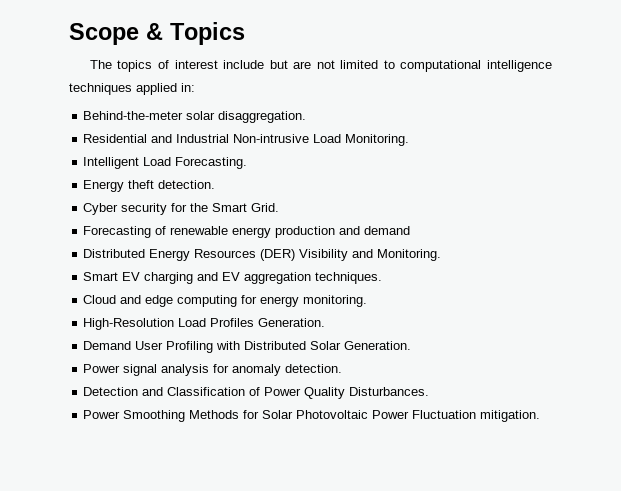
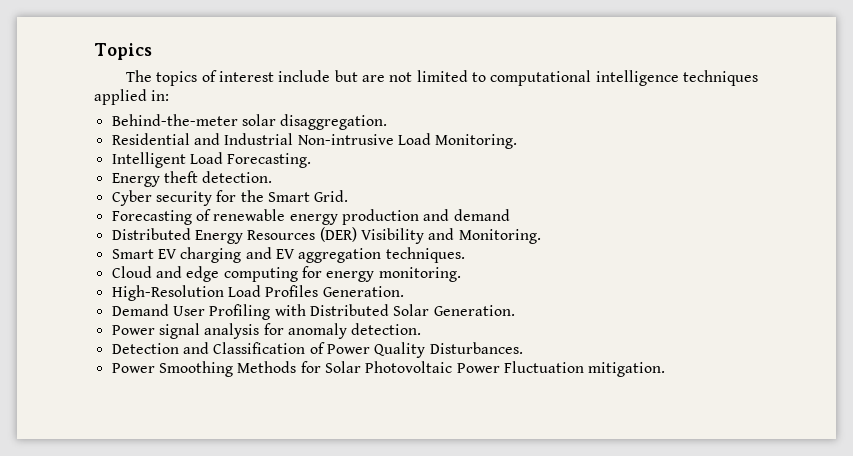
- Scope & Topics
+ Topics

